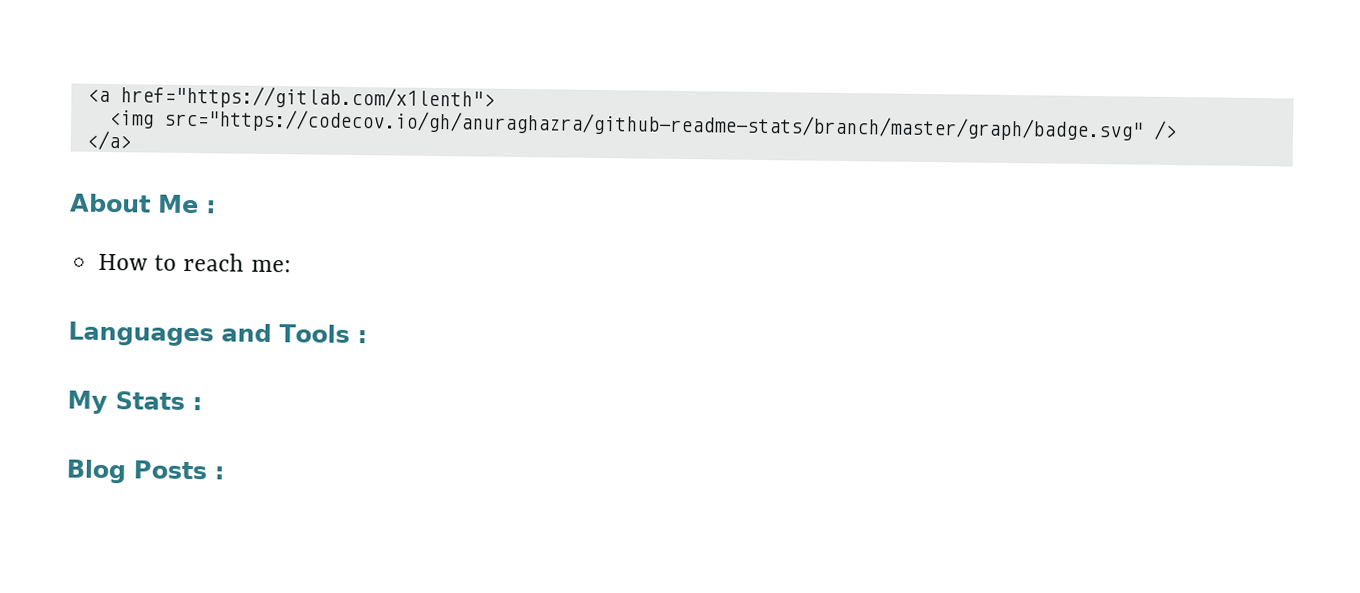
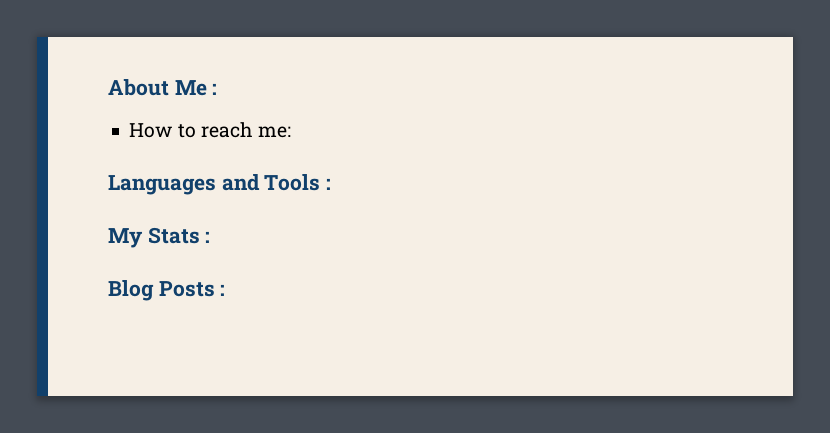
- <a href="https://gitlab.com/x1lenth">
- <img src="https://codecov.io/gh/anuraghazra/github-readme-stats/branch/master/graph/badge.svg" />
- </a>

